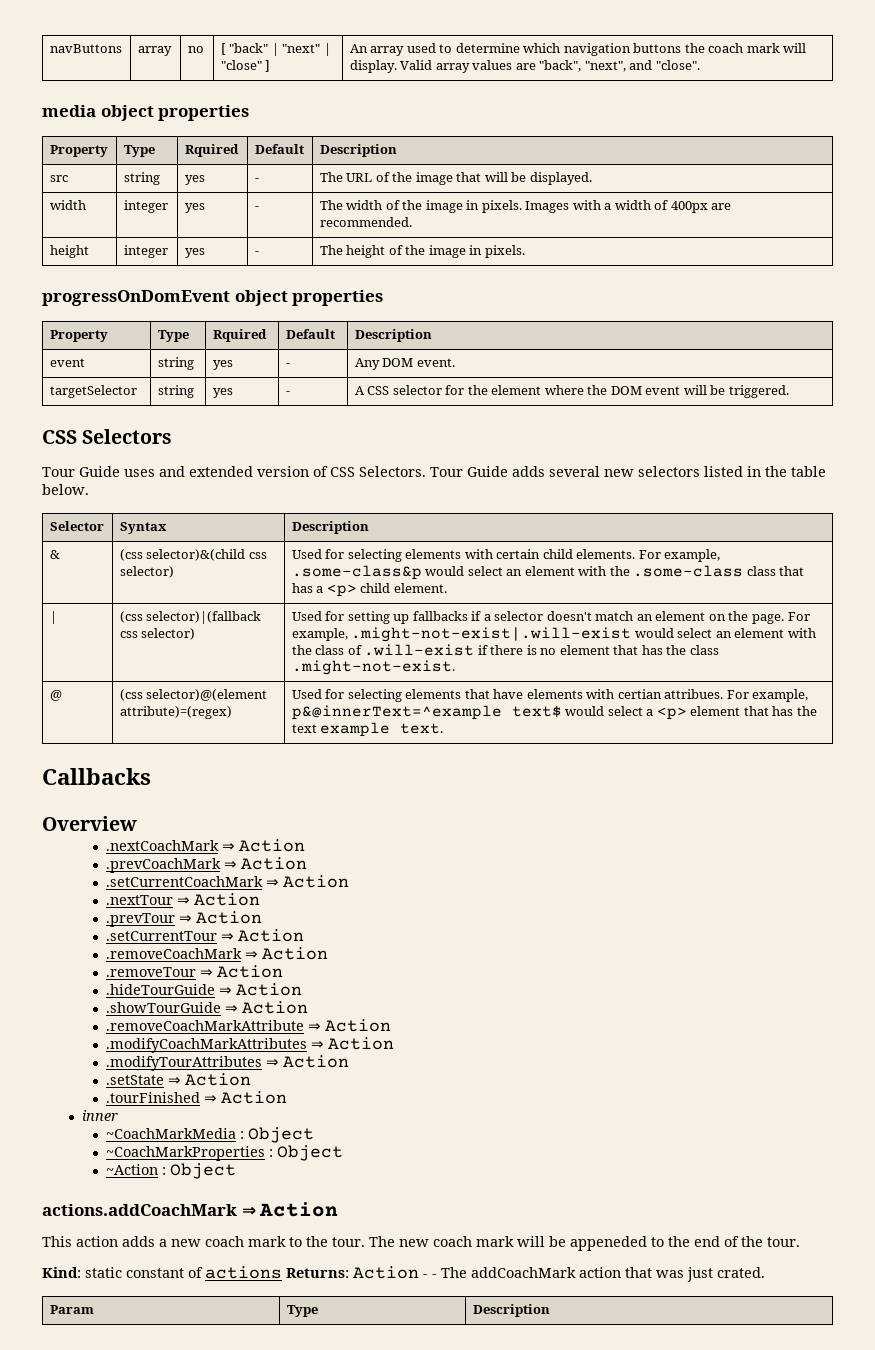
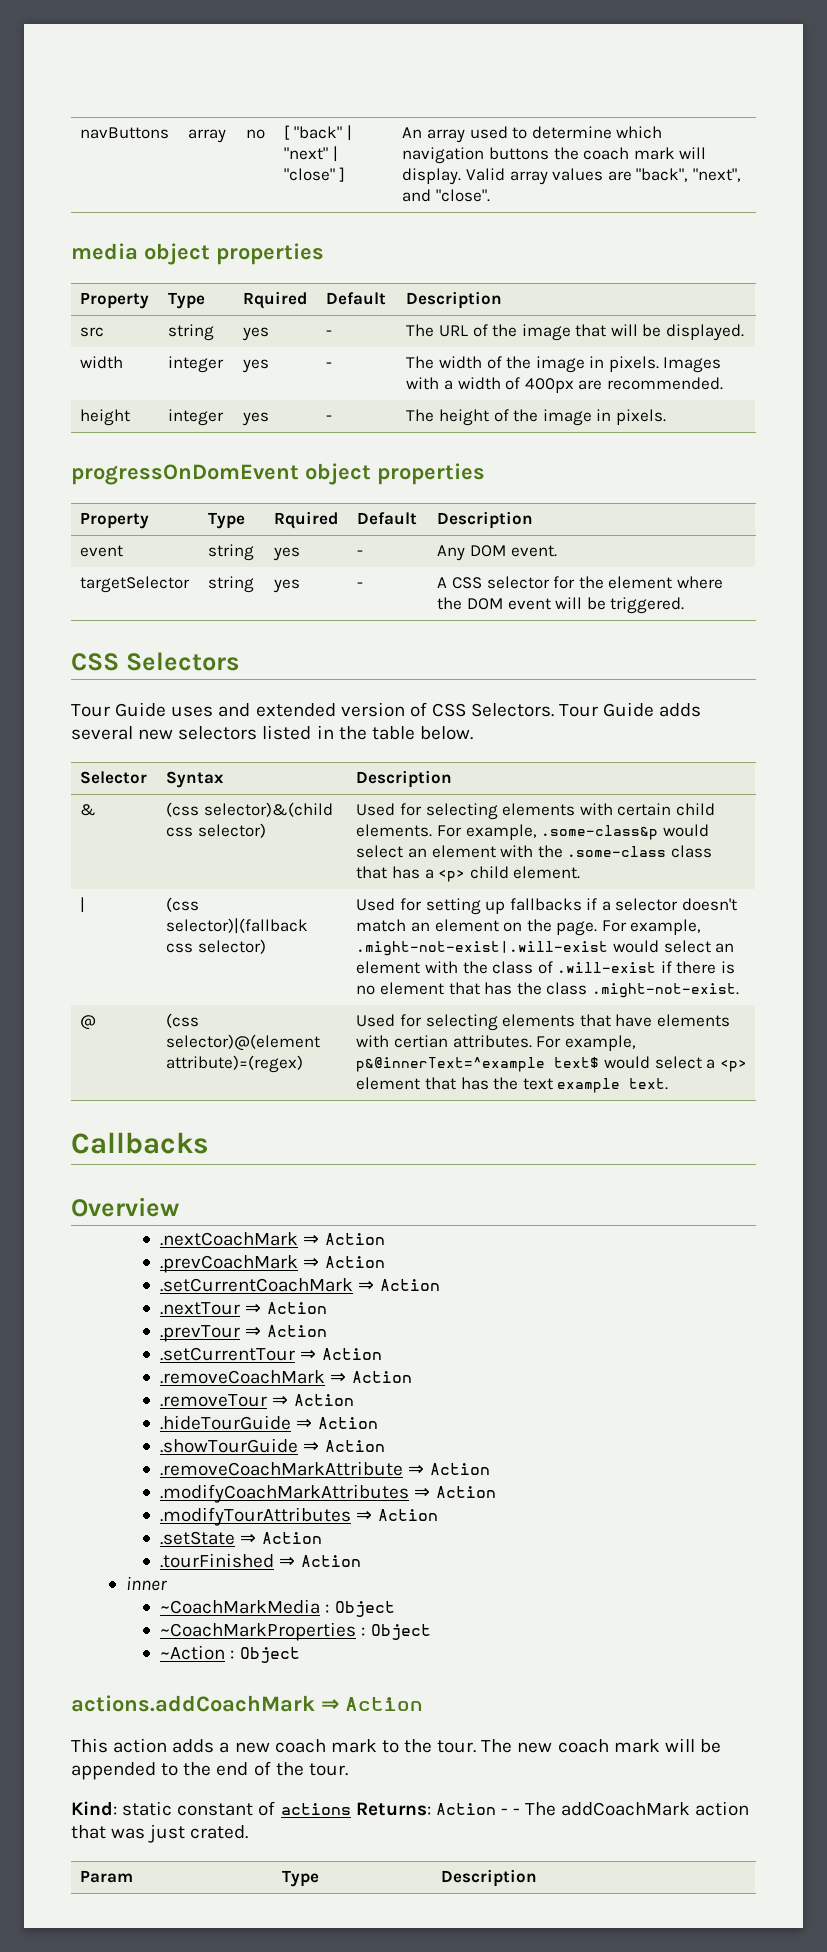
- @ | (css selector)@(element attribute)=(regex) | Used for selecting elements that have elements with certian attribues. For example, p&@innerText=^example text$ would select a <p> element that has the text example text.
+ @ | (css selector)@(element attribute)=(regex) | Used for selecting elements that have elements with certian attributes. For example, p&@innerText=^example text$ would select a <p> element that has the text example text.
- The new coach mark will be appeneded to the end of the tour.
+ The new coach mark will be appended to the end of the tour.

